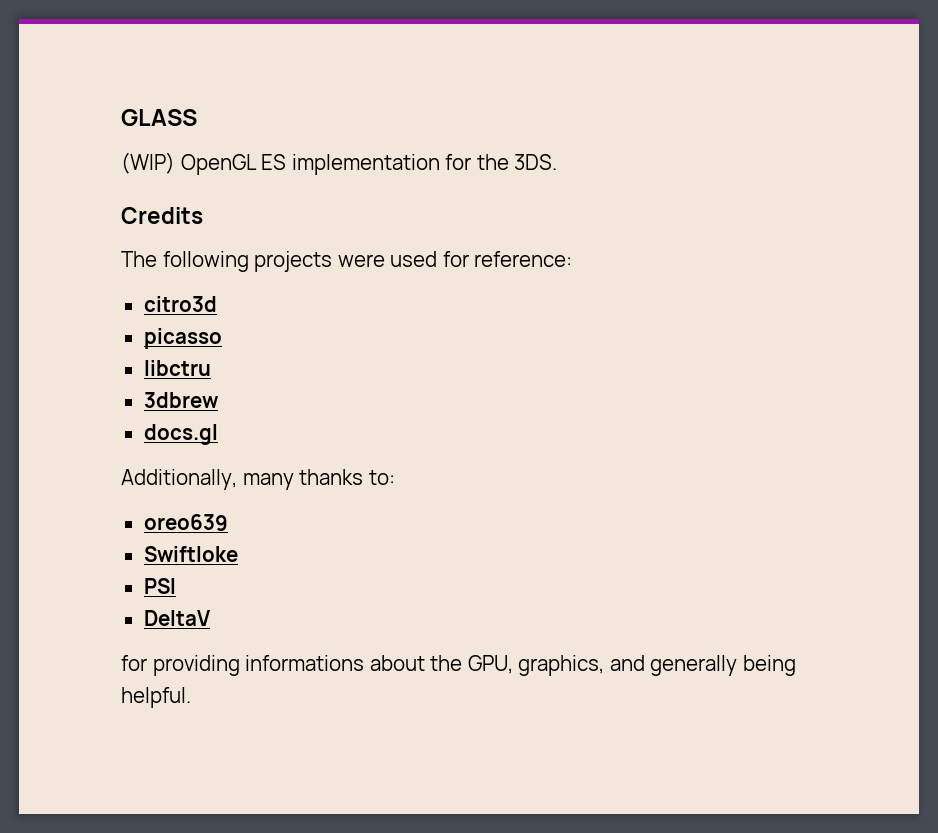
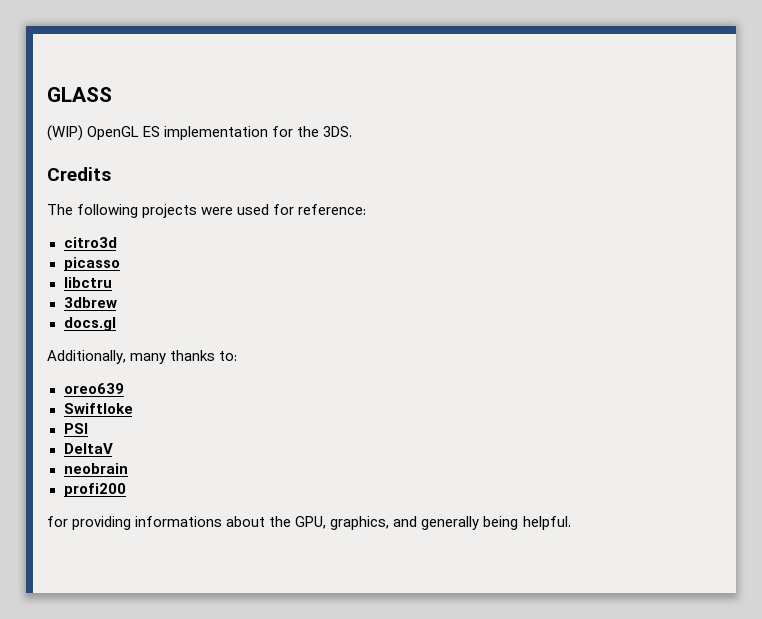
+ neobrain
+ profi200

